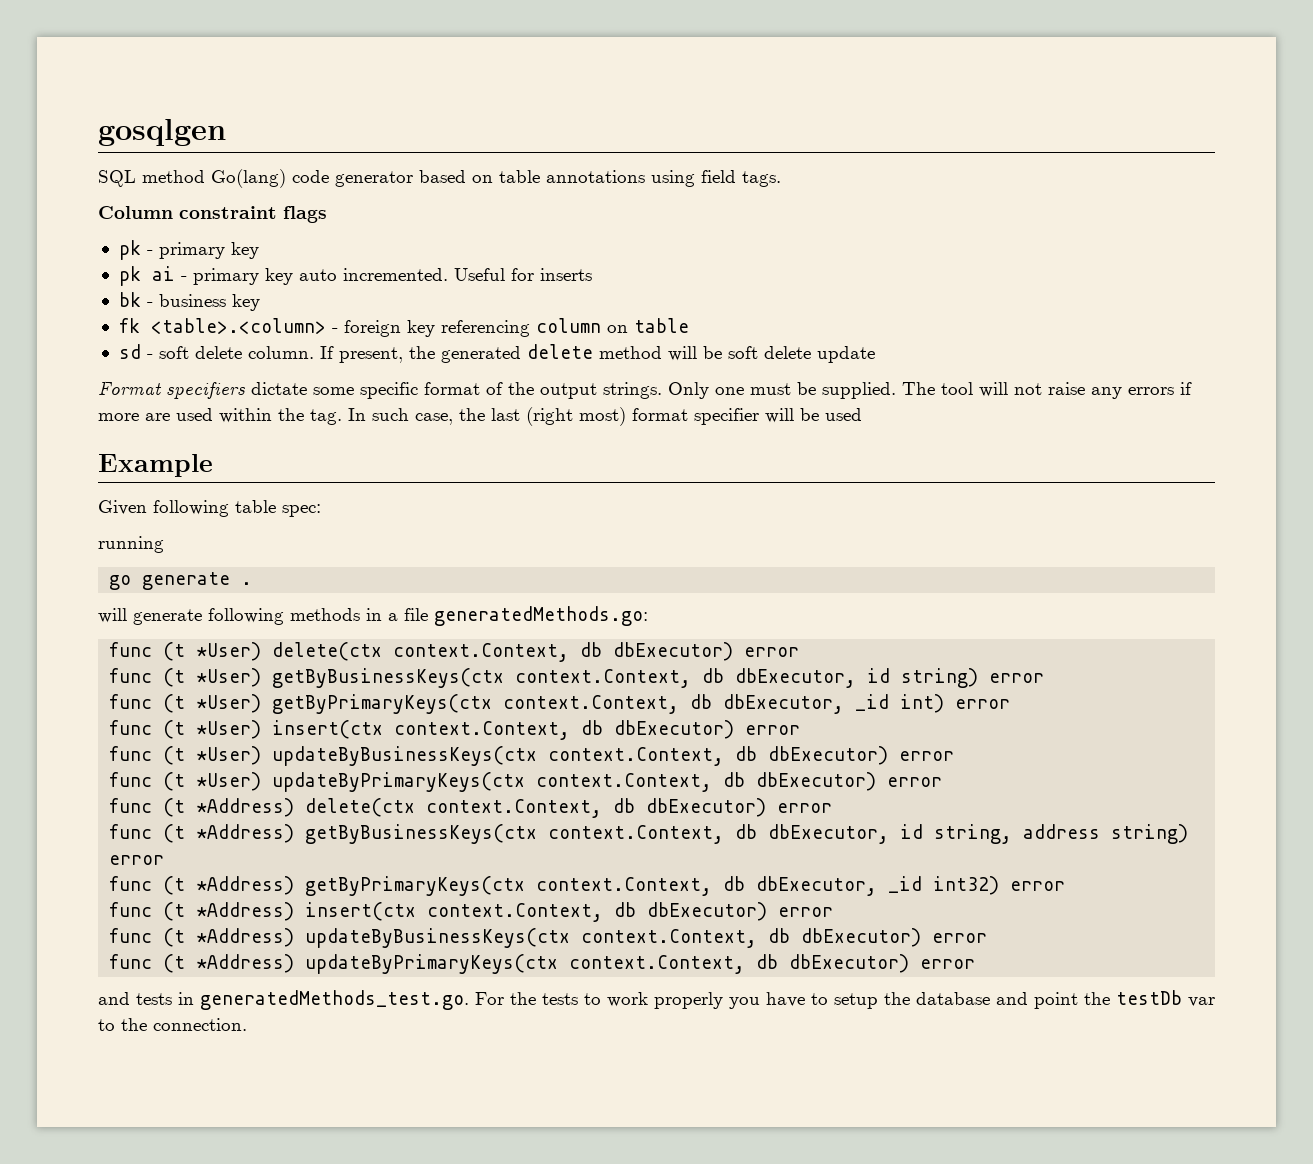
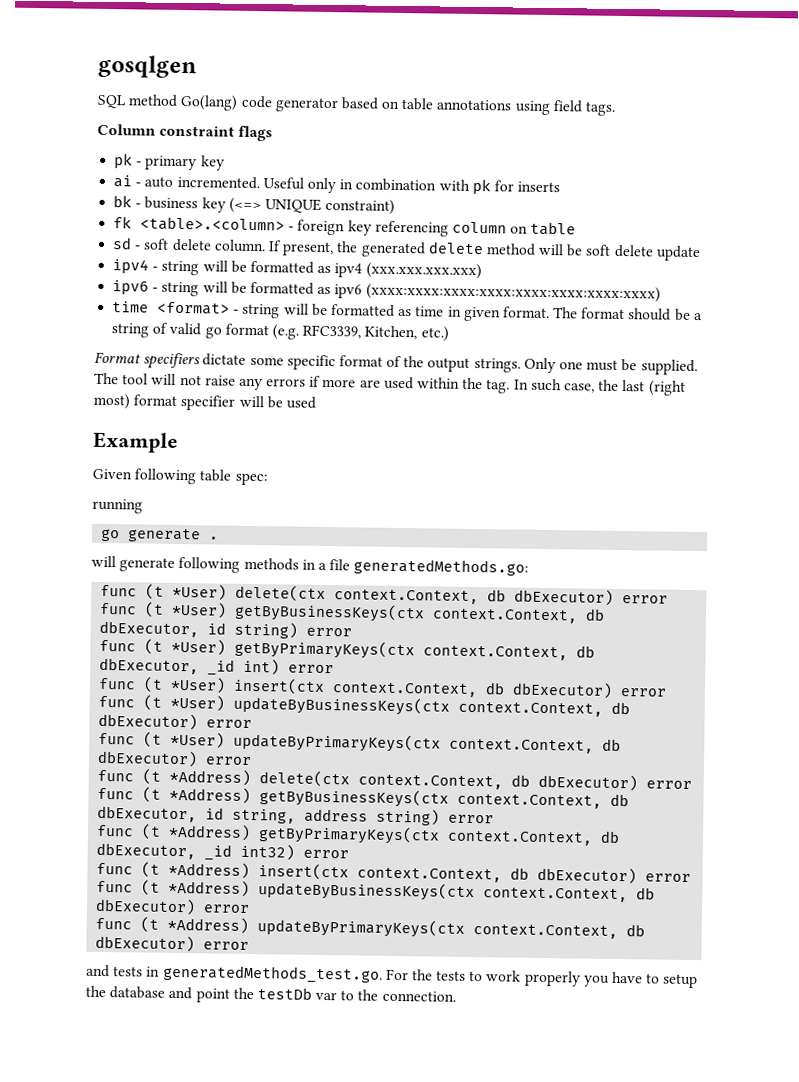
- pk ai - primary key auto incremented.
+ ai - auto incremented.
- Useful for inserts
+ Useful only in combination with pk for inserts
- bk - business key
+ bk - business key (<=> UNIQUE constraint)
+ ipv4 - string will be formatted as ipv4 (xxx.xxx.xxx.xxx)
+ ipv6 - string will be formatted as ipv6 (xxxx:xxxx:xxxx:xxxx:xxxx:xxxx:xxxx:xxxx)
+ time <format> - string will be formatted as time in given format. The format should be a string of valid go format (e.g. RFC3339, Kitchen, etc.)

